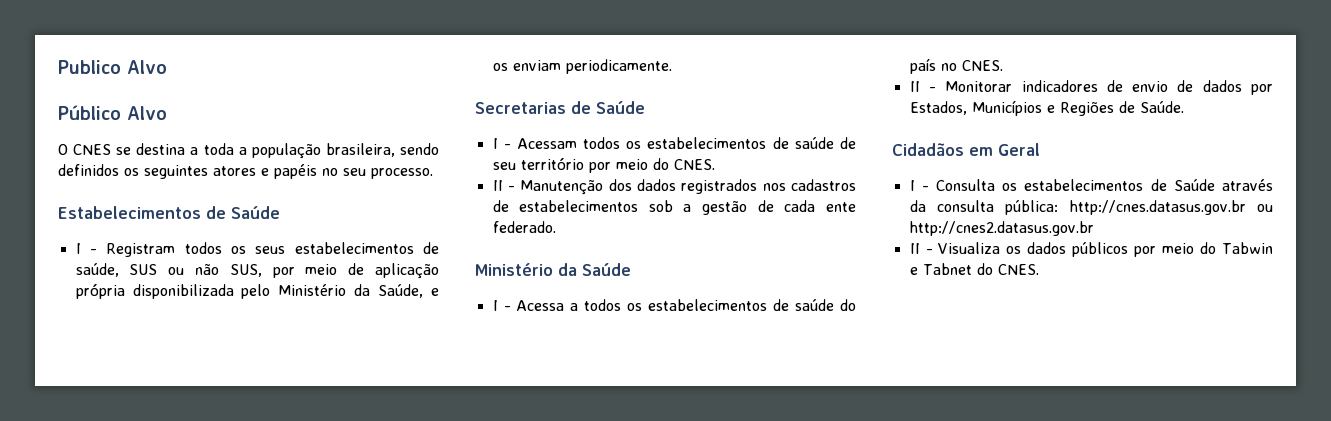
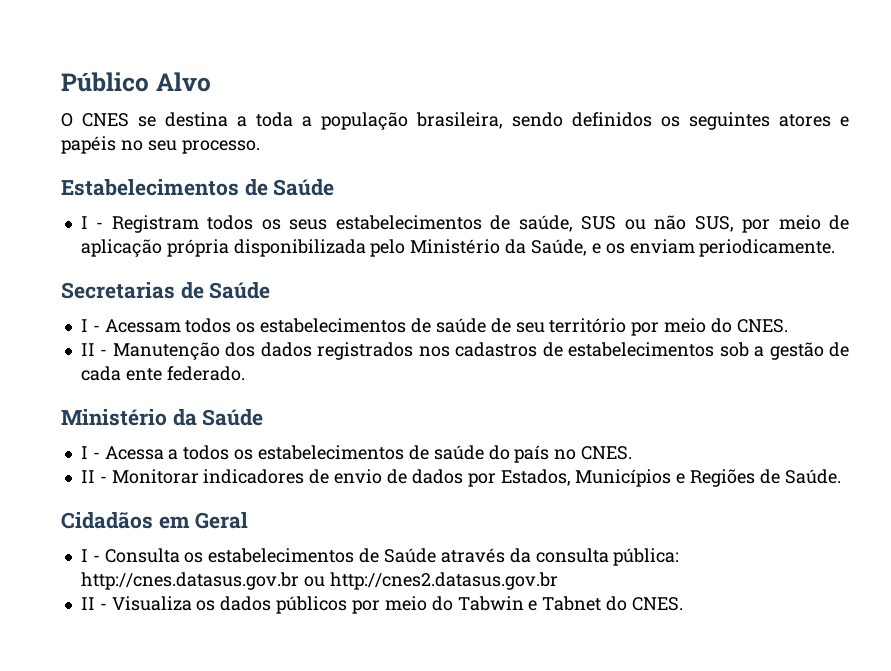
- Publico Alvo

